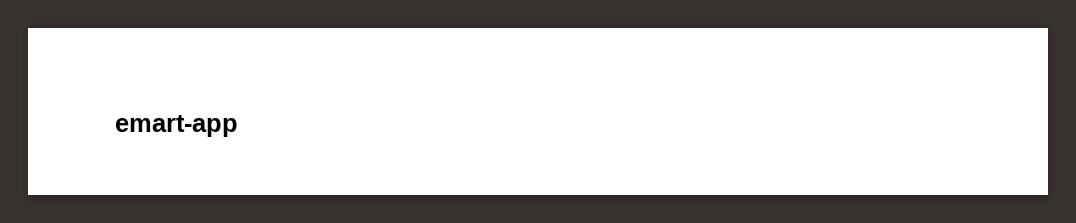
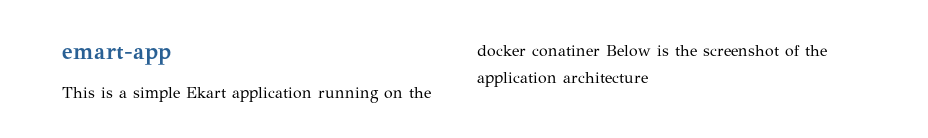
+ This is a simple Ekart application running on the docker conatiner Below is the screenshot of the application architecture

